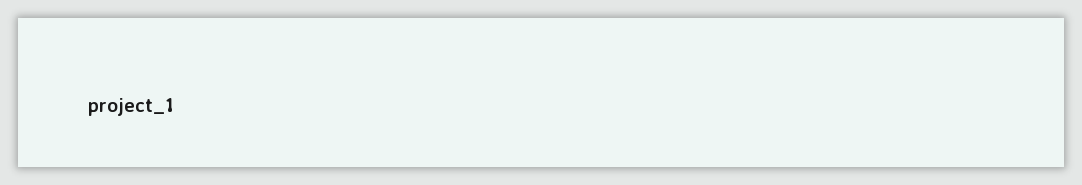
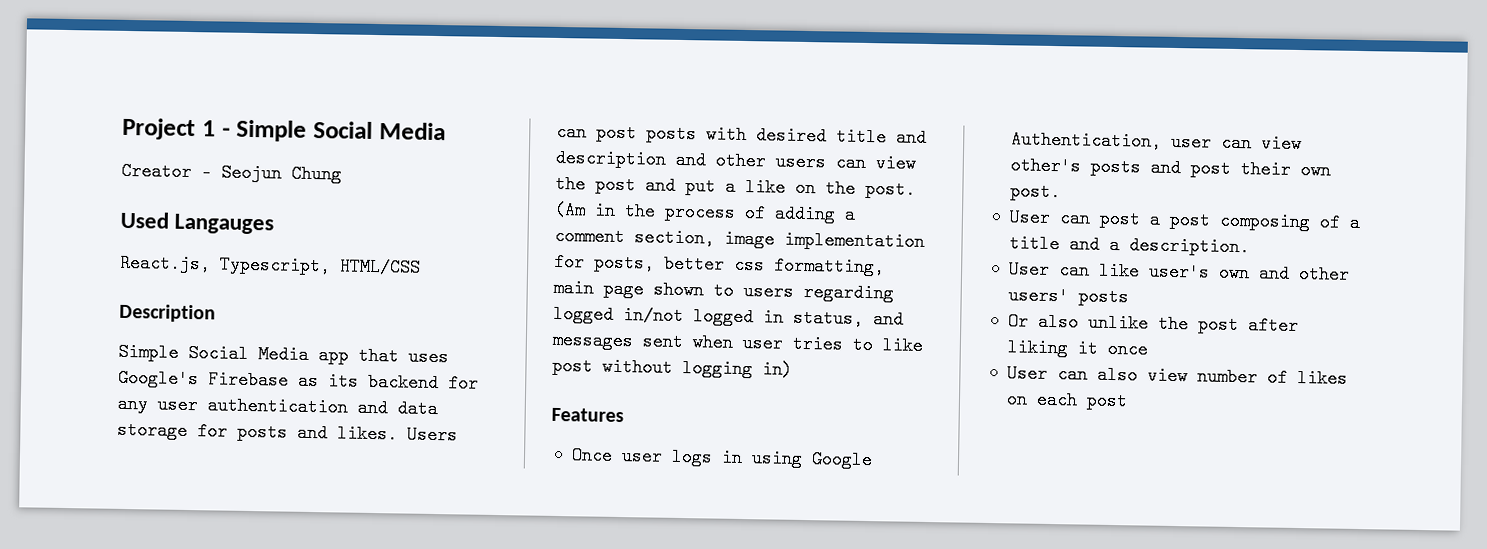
- project_1
+ Project 1 - Simple Social Media
+ Creator - Seojun Chung
+ Used Langauges
+ React.js, Typescript, HTML/CSS
+ Description
+ Simple Social Media app that uses Google's Firebase as its backend for any user authentication and data storage for posts and likes. Users can post posts with desired title and description and other users can view the post and put a like on the post. (Am in the process of adding a comment section, image implementation for posts, better css formatting, main page shown to users regarding logged in/not logged in status, and messages sent when user tries to like post without logging in)
+ Features
+ Once user logs in using Google Authentication, user can view other's posts and post their own post.
+ User can post a post composing of a title and a description.
+ User can like user's own and other users' posts
+ Or also unlike the post after liking it once
+ User can also view number of likes on each post

